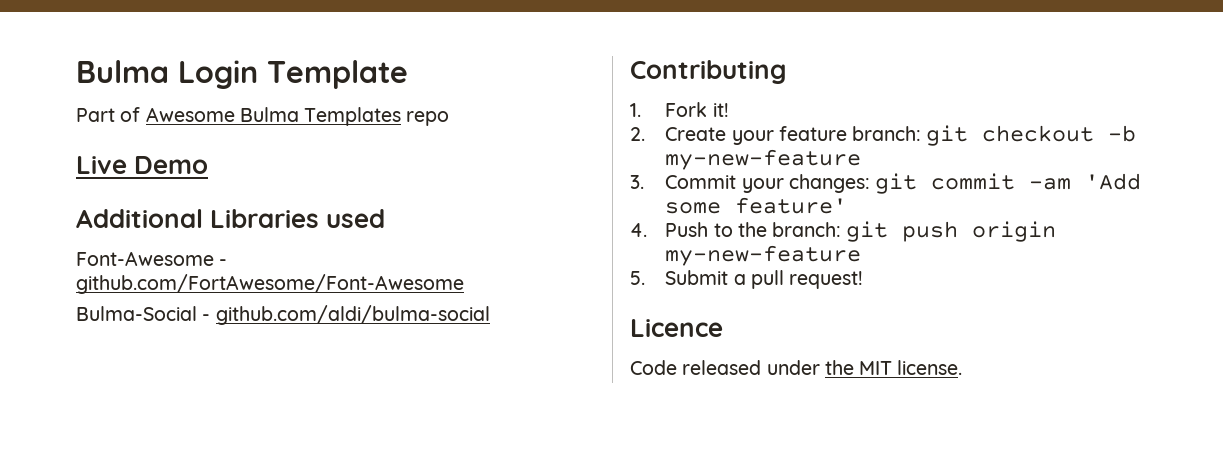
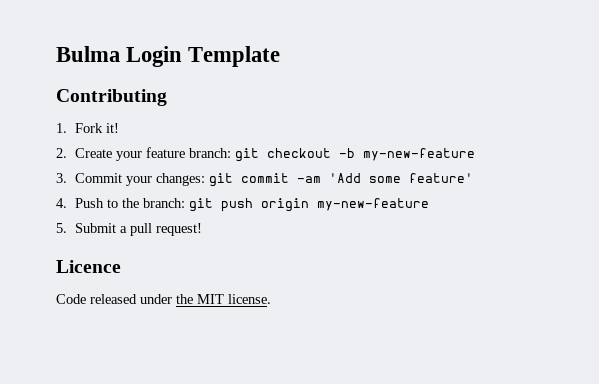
- Part of Awesome Bulma Templates repo
- Live Demo
- Additional Libraries used
- Font-Awesome - github.com/FortAwesome/Font-Awesome
- Bulma-Social - github.com/aldi/bulma-social

